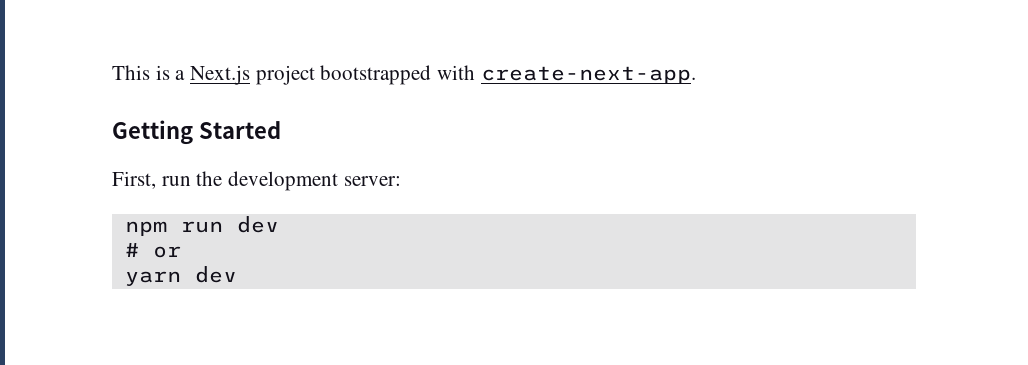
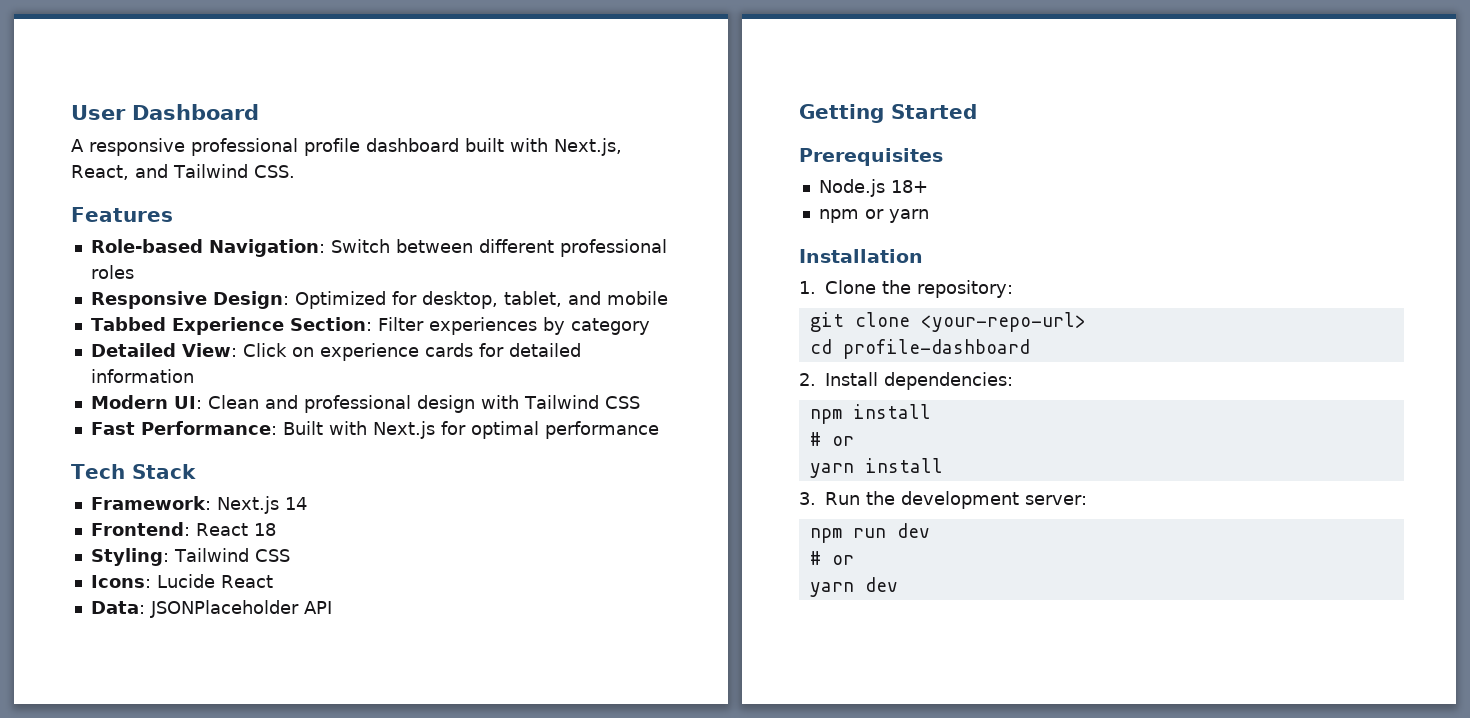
- This is a Next.js project bootstrapped with create-next-app.
+ User Dashboard
+ A responsive professional profile dashboard built with Next.js, React, and Tailwind CSS.
+ Features
+ Role-based Navigation: Switch between different professional roles
+ Responsive Design: Optimized for desktop, tablet, and mobile
+ Tabbed Experience Section: Filter experiences by category
+ Detailed View: Click on experience cards for detailed information
+ Modern UI: Clean and professional design with Tailwind CSS
+ Fast Performance: Built with Next.js for optimal performance
+ Tech Stack
+ Framework: Next.js 14
+ Frontend: React 18
+ Styling: Tailwind CSS
+ Icons: Lucide React
+ Data: JSONPlaceholder API
  Getting Started
- First, run the development server:
+ Prerequisites
+ Node.js 18+
+ npm or yarn
+ Installation
+ 1. Clone the repository:
+ git clone <your-repo-url>
+ cd profile-dashboard
+ 2. Install dependencies:
+ npm install
+ # or
+ yarn install
+ 3. Run the development server:

